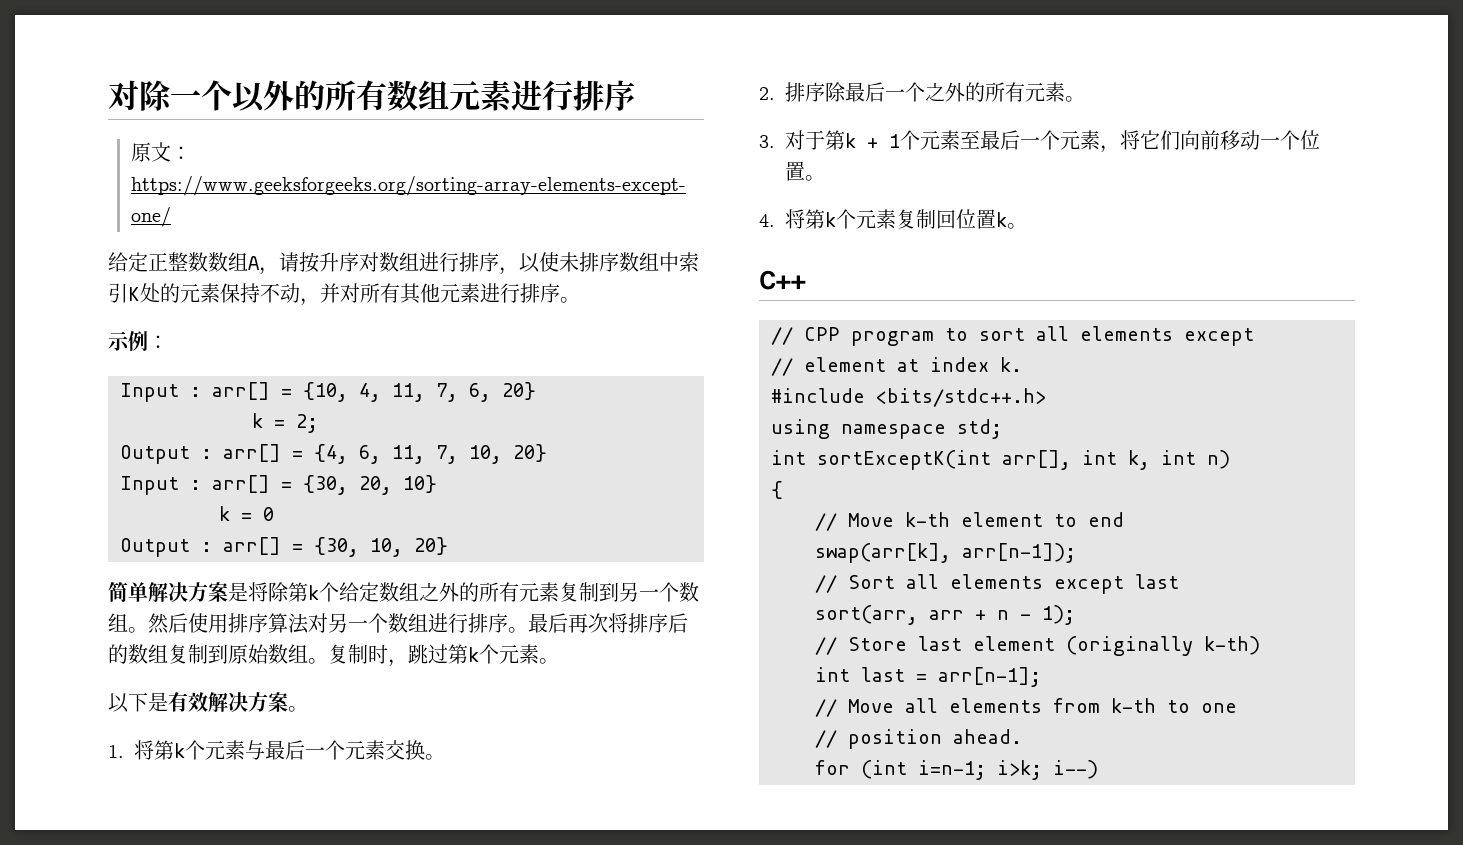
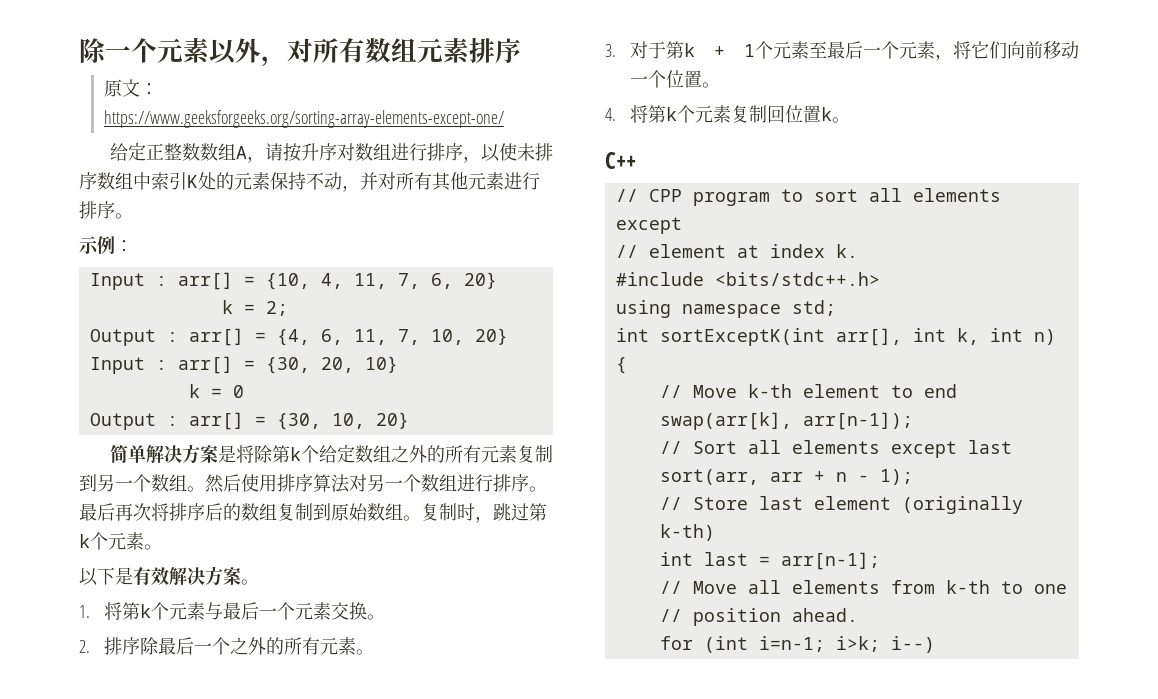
- 对除一个以外的所有数组元素进行排序
+ 除一个元素以外，对所有数组元素排序

